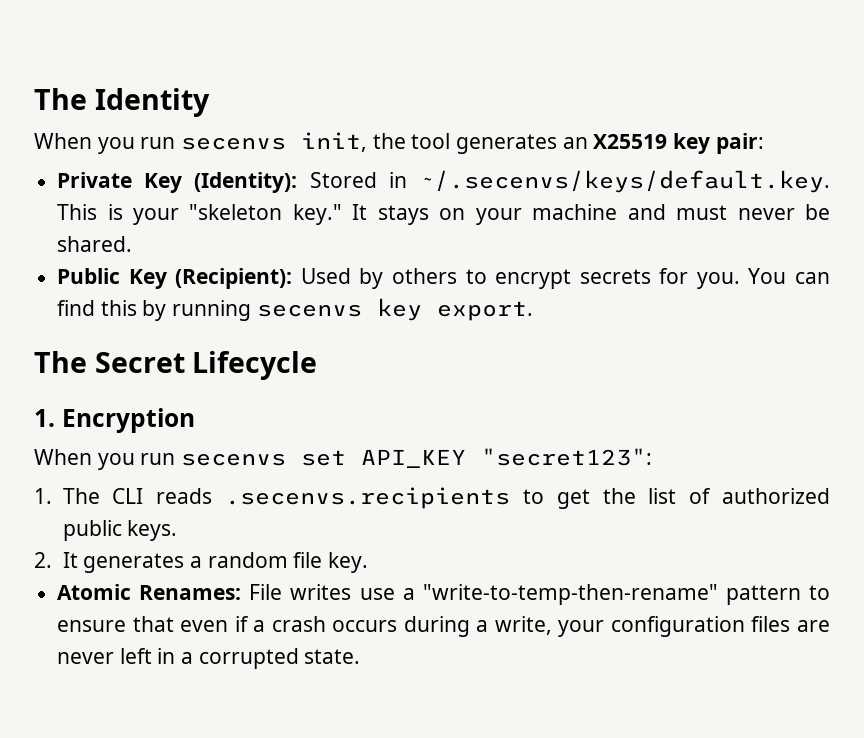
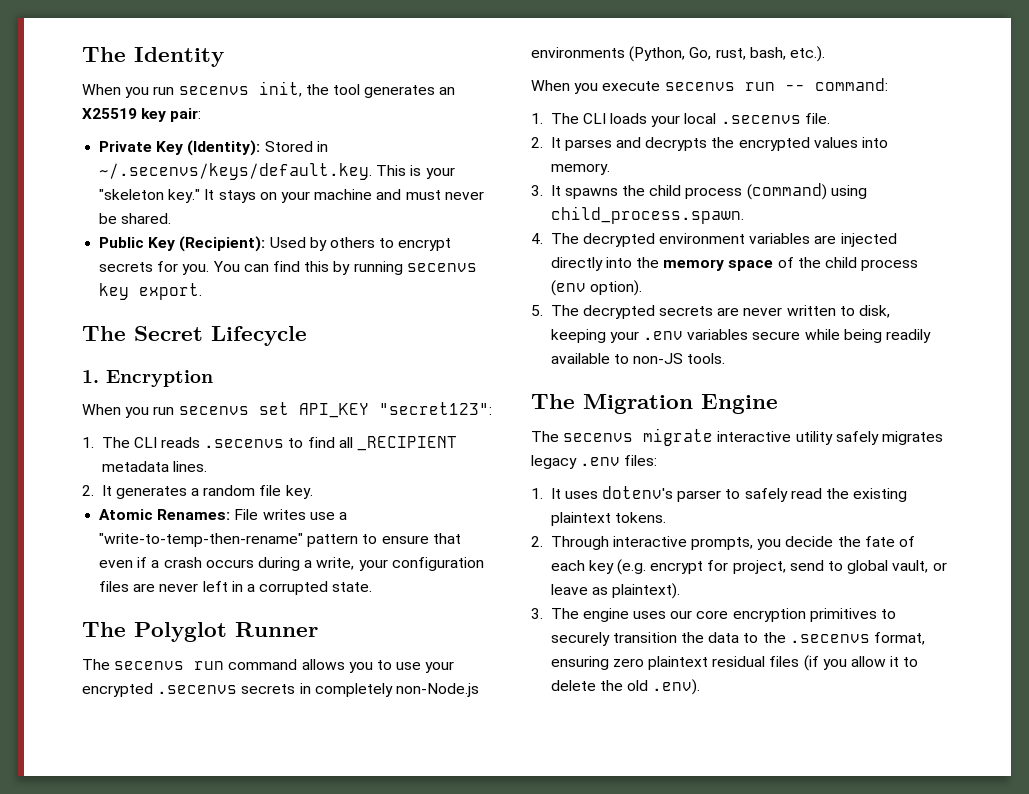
- 1. The CLI reads .secenvs.recipients to get the list of authorized public keys.
+ 1. The CLI reads .secenvs to find all _RECIPIENT metadata lines.
+ The Polyglot Runner
+ The secenvs run command allows you to use your encrypted .secenvs secrets in completely non-Node.js environments (Python, Go, rust, bash, etc.).
+ When you execute secenvs run -- command:
+ 1. The CLI loads your local .secenvs file.
+ 2. It parses and decrypts the encrypted values into memory.
+ 3. It spawns the child process (command) using child_process.spawn.
+ 4. The decrypted environment variables are injected directly into the memory space of the child process (env option).
+ 5. The decrypted secrets are never written to disk, keeping your .env variables secure while being readily available to non-JS tools.
+ The Migration Engine
+ The secenvs migrate interactive utility safely migrates legacy .env files:
+ 1. It uses dotenv's parser to safely read the existing plaintext tokens.
+ 2. Through interactive prompts, you decide the fate of each key (e.g. encrypt for project, send to global vault, or leave as plaintext).
+ 3. The engine uses our core encryption primitives to securely transition the data to the .secenvs format, ensuring zero plaintext residual files (if you allow it to delete the old .env).

